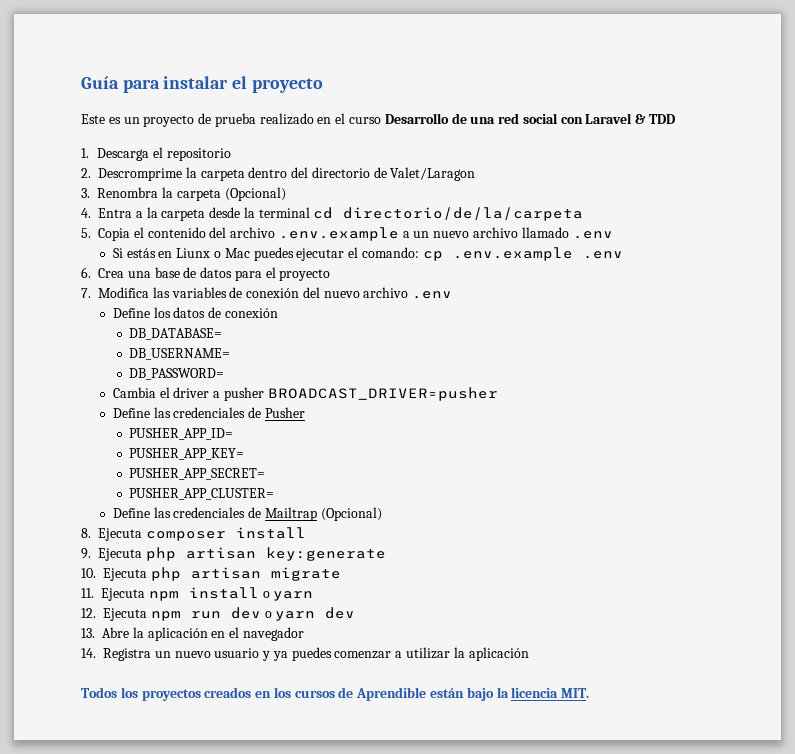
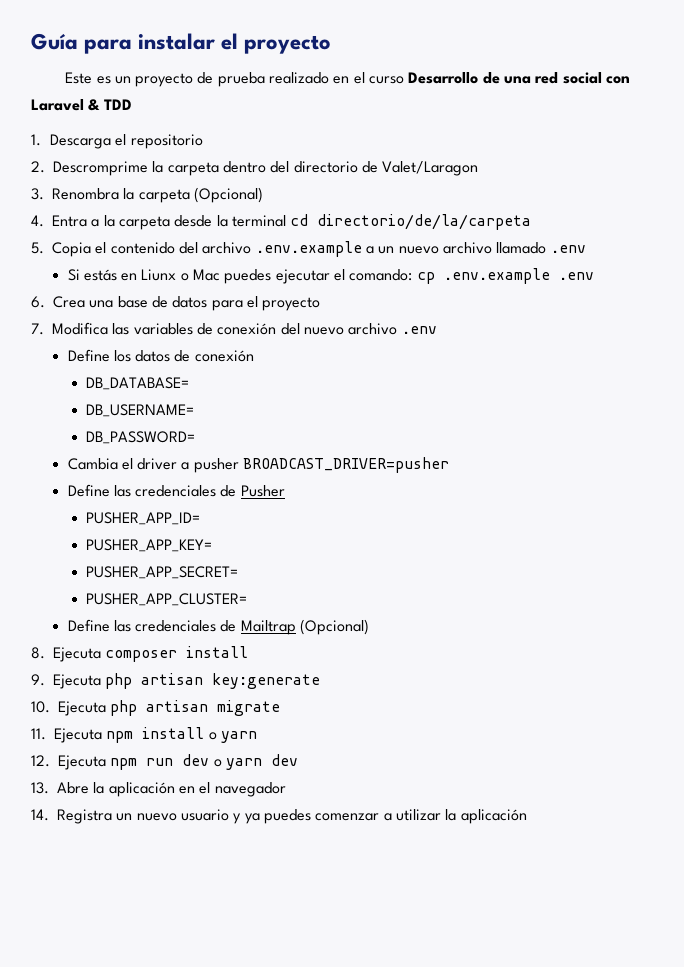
- Todos los proyectos creados en los cursos de Aprendible están bajo la licencia MIT.

